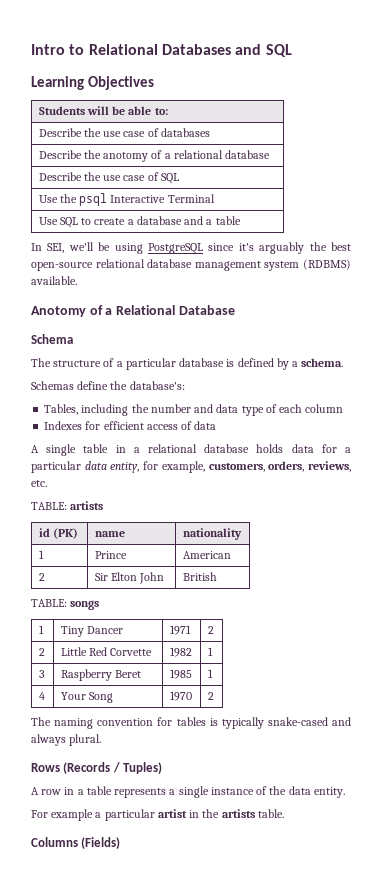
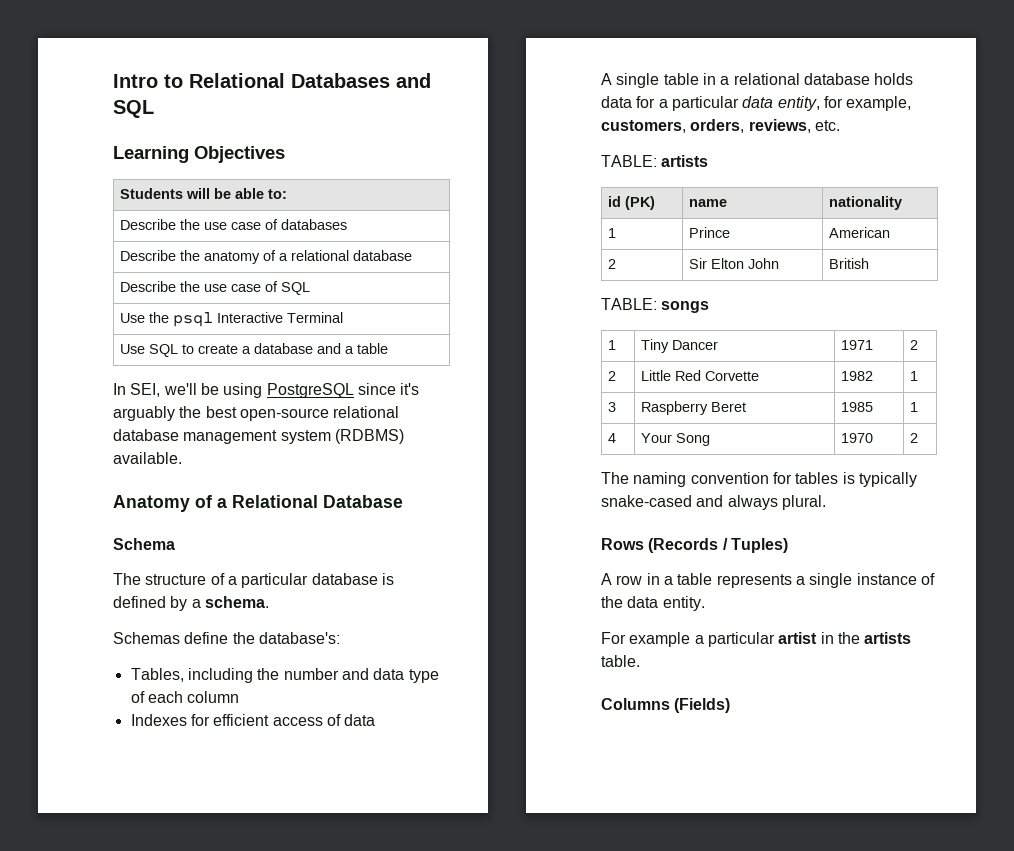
- Describe the anotomy of a relational database
+ Describe the anatomy of a relational database
- Anotomy of a Relational Database
+ Anatomy of a Relational Database

